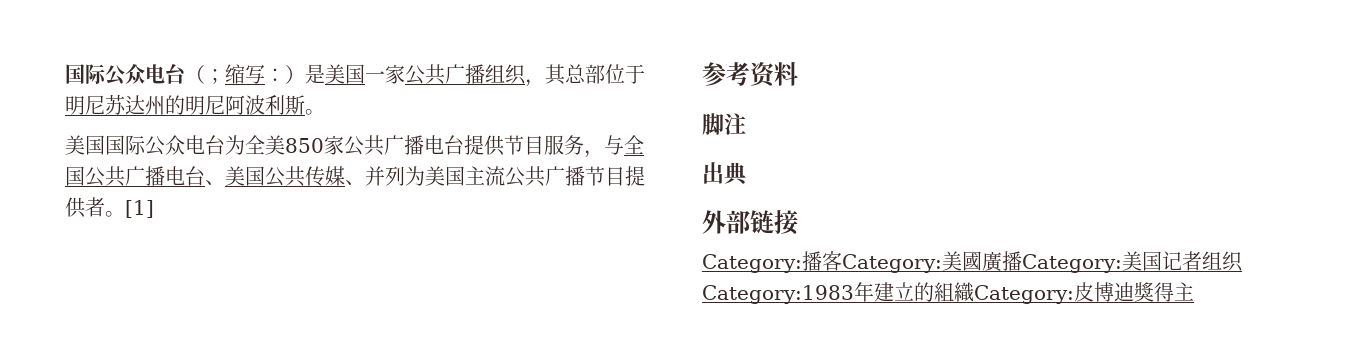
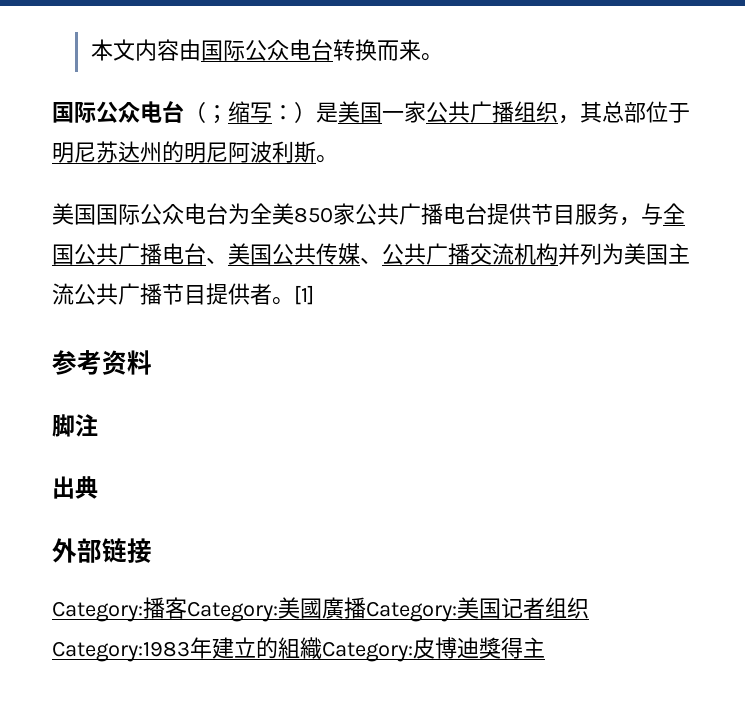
+ 本文内容由国际公众电台转换而来。
- 美国国际公众电台为全美850家公共广播电台提供节目服务，与全国公共广播电台、美国公共传媒、并列为美国主流公共广播节目提供者。
+ 美国国际公众电台为全美850家公共广播电台提供节目服务，与全国公共广播电台、美国公共传媒、公共广播交流机构并列为美国主流公共广播节目提供者。

